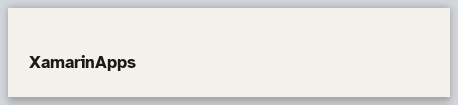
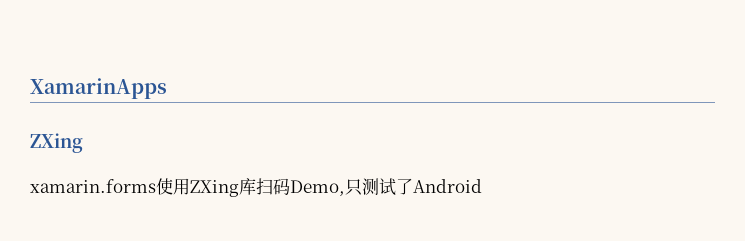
  XamarinApps
+ ZXing
+ xamarin.forms使用ZXing库扫码Demo,只测试了Android

